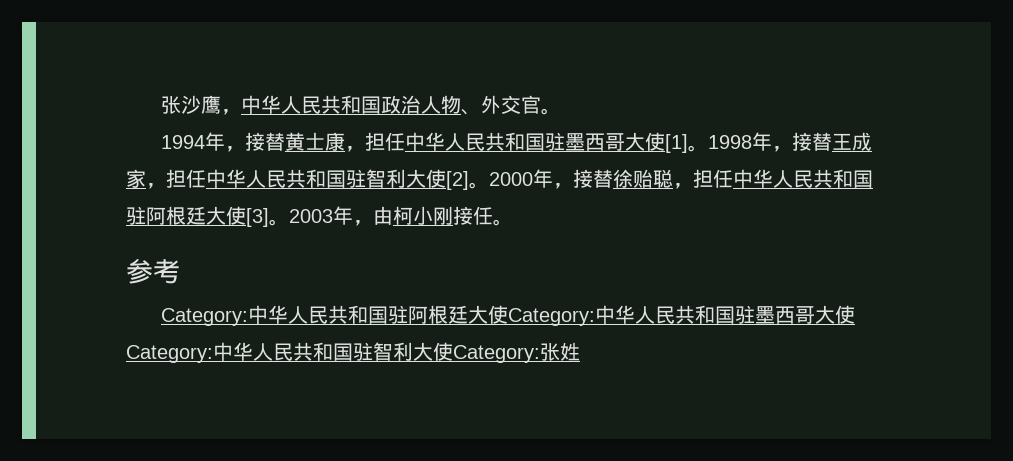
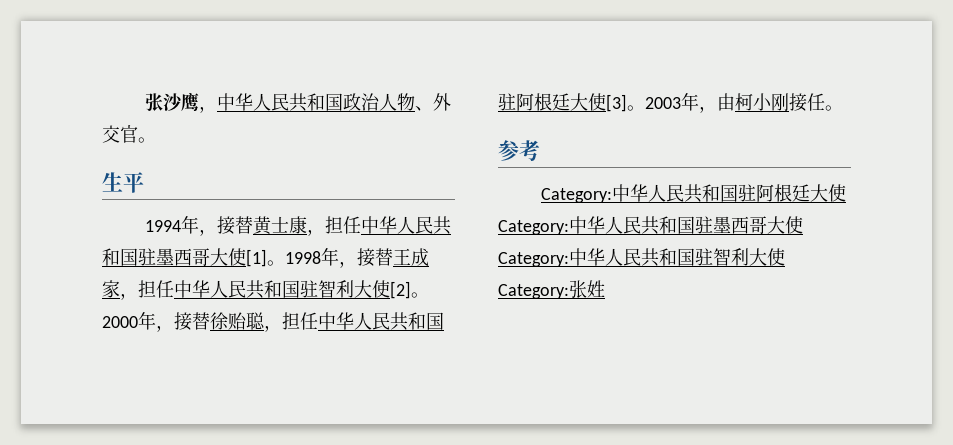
+ 生平

